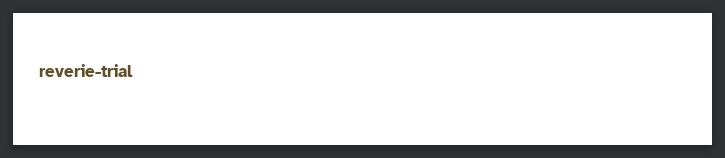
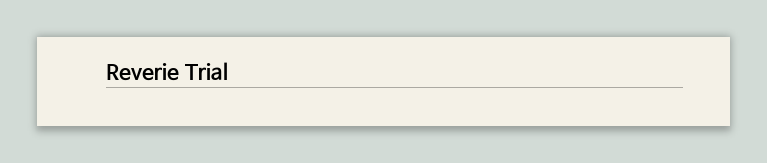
- reverie-trial
+ Reverie Trial

